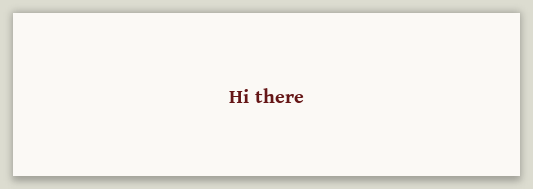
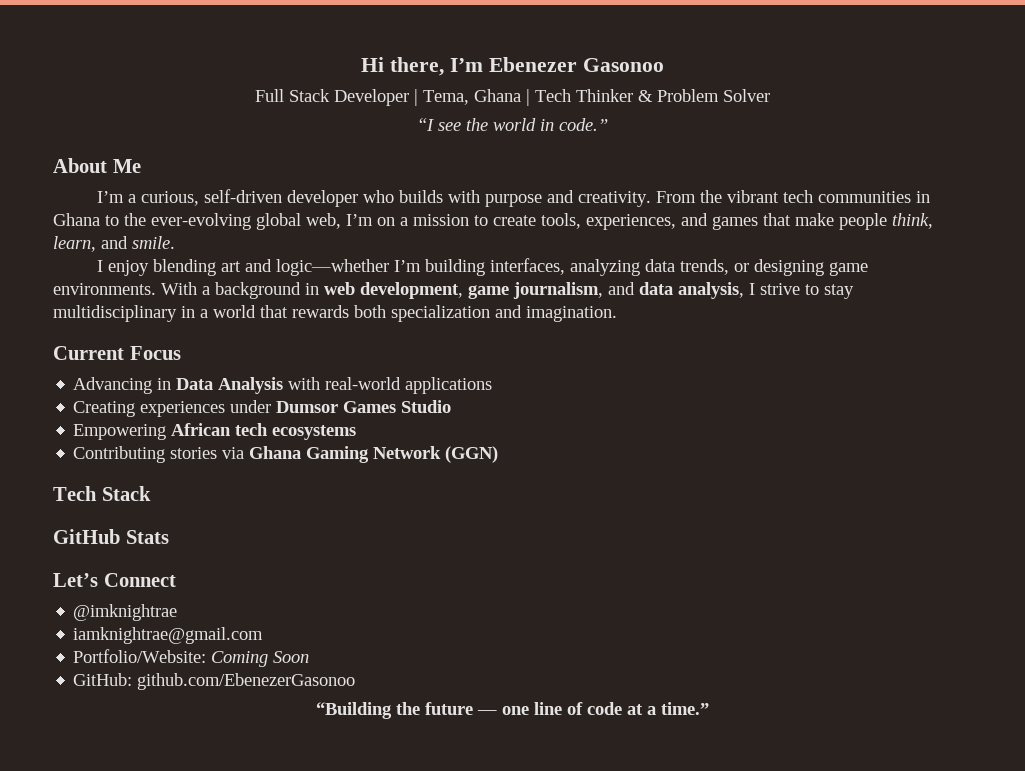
- Hi there
+ Hi there, I’m Ebenezer Gasonoo
+ Full Stack Developer | Tema, Ghana | Tech Thinker & Problem Solver
+ “I see the world in code.”
+ About Me
+ I’m a curious, self-driven developer who builds with purpose and creativity. From the vibrant tech communities in Ghana to the ever-evolving global web, I’m on a mission to create tools, experiences, and games that make people think, learn, and smile.
+ I enjoy blending art and logic—whether I’m building interfaces, analyzing data trends, or designing game environments. With a background in web development, game journalism, and data analysis, I strive to stay multidisciplinary in a world that rewards both specialization and imagination.
+ Current Focus
+ Advancing in Data Analysis with real-world applications
+ Creating experiences under Dumsor Games Studio
+ Empowering African tech ecosystems
+ Contributing stories via Ghana Gaming Network (GGN)
+ Tech Stack
+ GitHub Stats
+ Let’s Connect
+ @imknightrae
+ iamknightrae@gmail.com
+ Portfolio/Website: Coming Soon
+ GitHub: github.com/EbenezerGasonoo
+ “Building the future — one line of code at a time.”

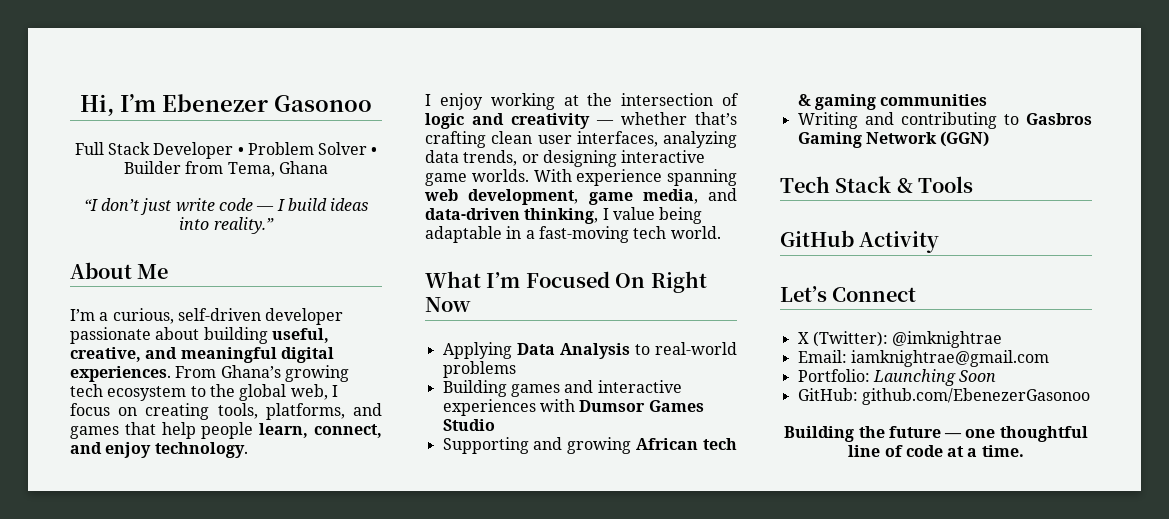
- Hi there, I’m Ebenezer Gasonoo
+ Hi, I’m Ebenezer Gasonoo
- Full Stack Developer | Tema, Ghana | Tech Thinker & Problem Solver
- “I see the world in code.”
+ Full Stack Developer • Problem Solver • Builder from Tema, Ghana
+ “I don’t just write code — I build ideas into reality.”
- I’m a curious, self-driven developer who builds with purpose and creativity. From the vibrant tech communities in Ghana to the ever-evolving global web, I’m on a mission to create tools, experiences, and games that make people think, learn, and smile.
- I enjoy blending art and logic—whether I’m building interfaces, analyzing data trends, or designing game environments. With a background in web development, game journalism, and data analysis, I strive to stay multidisciplinary in a world that rewards both specialization and imagination.
- Current Focus
- Advancing in Data Analysis with real-world applications
- Creating experiences under Dumsor Games Studio
- Empowering African tech ecosystems
- Contributing stories via Ghana Gaming Network (GGN)
+ I’m a curious, self-driven developer passionate about building useful, creative, and meaningful digital experiences. From Ghana’s growing tech ecosystem to the global web, I focus on creating tools, platforms, and games that help people learn, connect, and enjoy technology.
+ I enjoy working at the intersection of logic and creativity — whether that’s crafting clean user interfaces, analyzing data trends, or designing interactive game worlds. With experience spanning web development, game media, and data-driven thinking, I value being adaptable in a fast-moving tech world.
+ What I’m Focused On Right Now
+ Applying Data Analysis to real-world problems
+ Building games and interactive experiences with Dumsor Games Studio
+ Supporting and growing African tech & gaming communities
+ Writing and contributing to Gasbros Gaming Network (GGN)
- Tech Stack
+ Tech Stack & Tools
- GitHub Stats
+ GitHub Activity
- @imknightrae
+ X (Twitter): @imknightrae
- iamknightrae@gmail.com
+ Email: iamknightrae@gmail.com
- Portfolio/Website: Coming Soon
+ Portfolio: Launching Soon
- “Building the future — one line of code at a time.”
+ Building the future — one thoughtful line of code at a time.

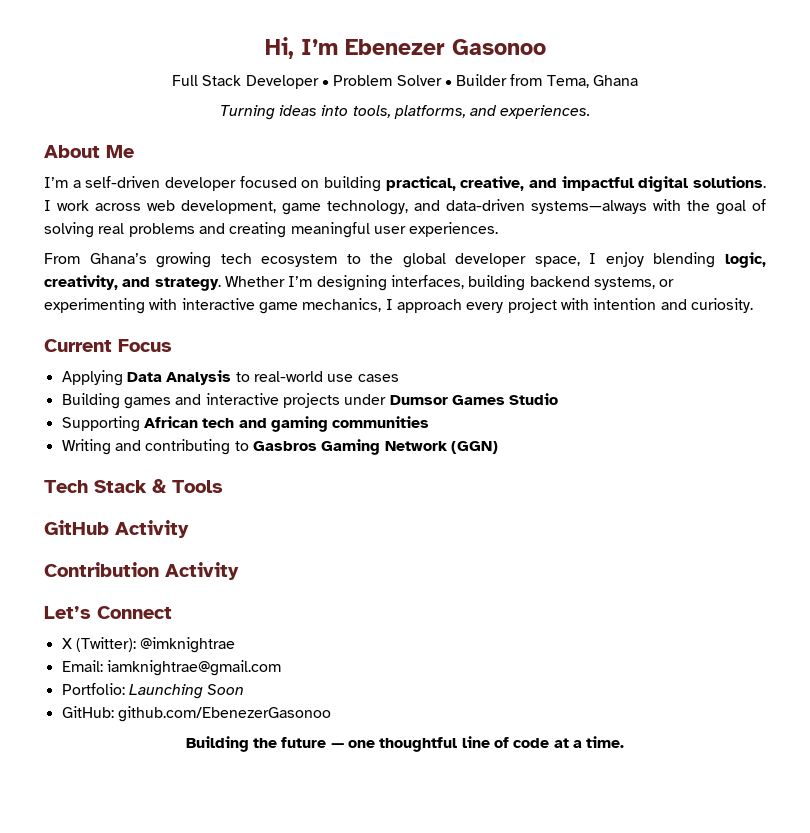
- “I don’t just write code — I build ideas into reality.”
+ Turning ideas into tools, platforms, and experiences.
- I’m a curious, self-driven developer passionate about building useful, creative, and meaningful digital experiences. From Ghana’s growing tech ecosystem to the global web, I focus on creating tools, platforms, and games that help people learn, connect, and enjoy technology.
- I enjoy working at the intersection of logic and creativity — whether that’s crafting clean user interfaces, analyzing data trends, or designing interactive game worlds. With experience spanning web development, game media, and data-driven thinking, I value being adaptable in a fast-moving tech world.
- What I’m Focused On Right Now
+ I’m a self-driven developer focused on building practical, creative, and impactful digital solutions. I work across web development, game technology, and data-driven systems—always with the goal of solving real problems and creating meaningful user experiences.
+ From Ghana’s growing tech ecosystem to the global developer space, I enjoy blending logic, creativity, and strategy. Whether I’m designing interfaces, building backend systems, or experimenting with interactive game mechanics, I approach every project with intention and curiosity.
+ Current Focus
- Applying Data Analysis to real-world problems
+ Applying Data Analysis to real-world use cases
- Building games and interactive experiences with Dumsor Games Studio
+ Building games and interactive projects under Dumsor Games Studio
- Supporting and growing African tech & gaming communities
+ Supporting African tech and gaming communities
+ Contribution Activity

